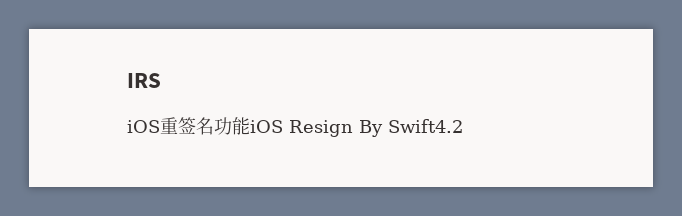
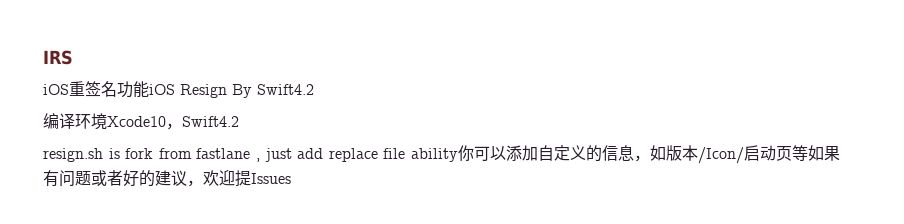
+ 编译环境Xcode10，Swift4.2
+ resign.sh is fork from fastlane , just add replace file ability你可以添加自定义的信息，如版本/Icon/启动页等如果有问题或者好的建议，欢迎提Issues

